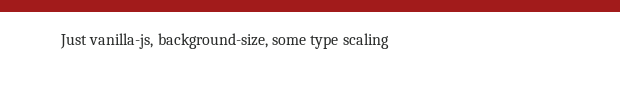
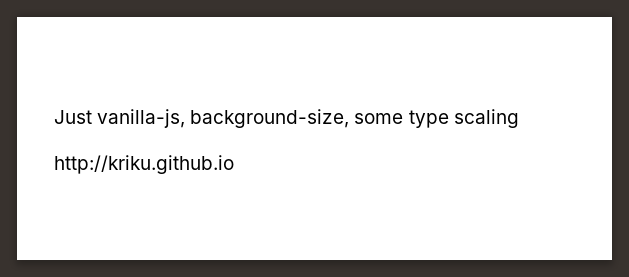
+ http://kriku.github.io

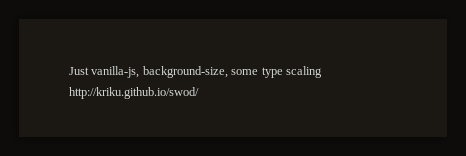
- http://kriku.github.io
+ http://kriku.github.io/swod/

